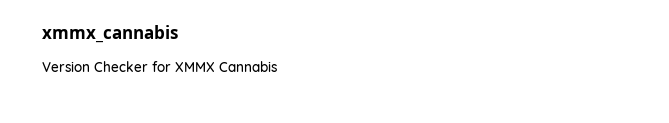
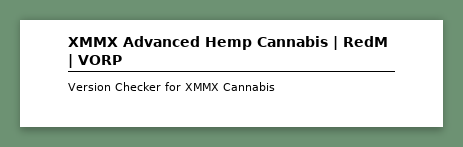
- xmmx_cannabis
+ XMMX Advanced Hemp Cannabis | RedM | VORP

